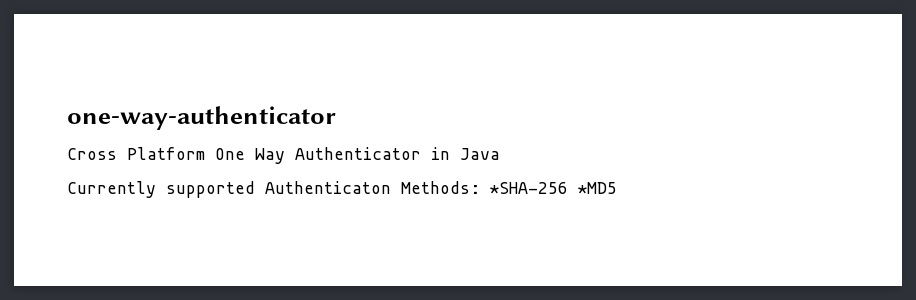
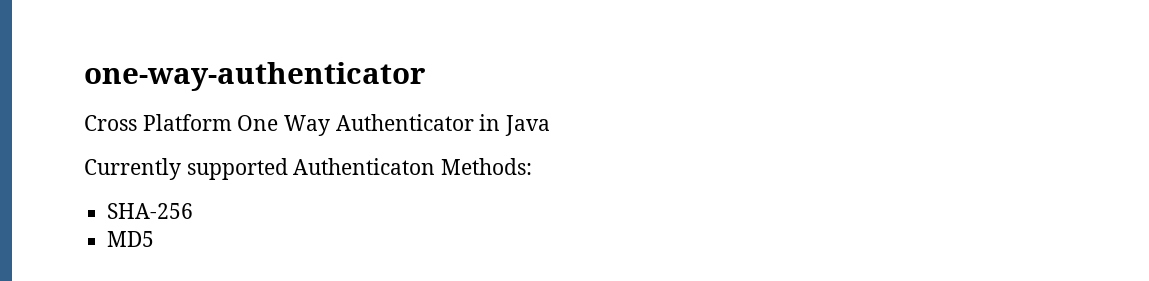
- Currently supported Authenticaton Methods: *SHA-256 *MD5
+ Currently supported Authenticaton Methods:
+ SHA-256
+ MD5

